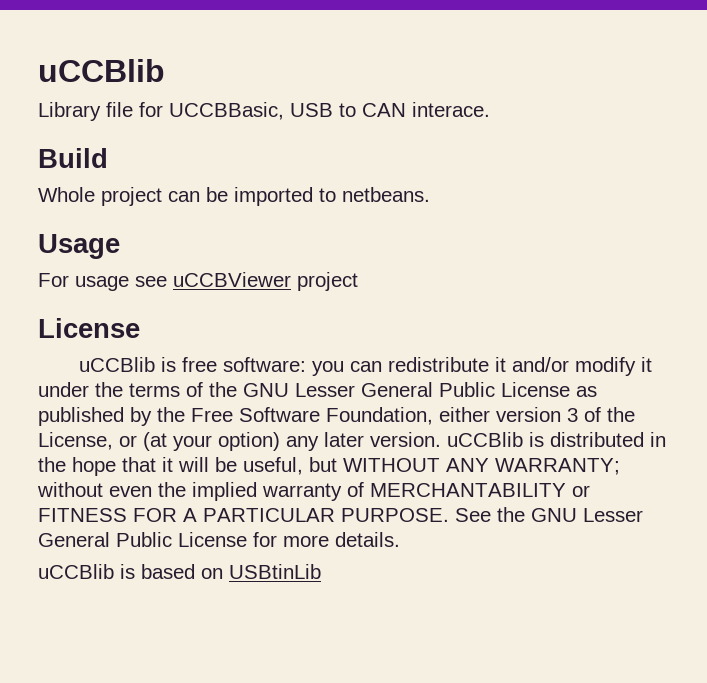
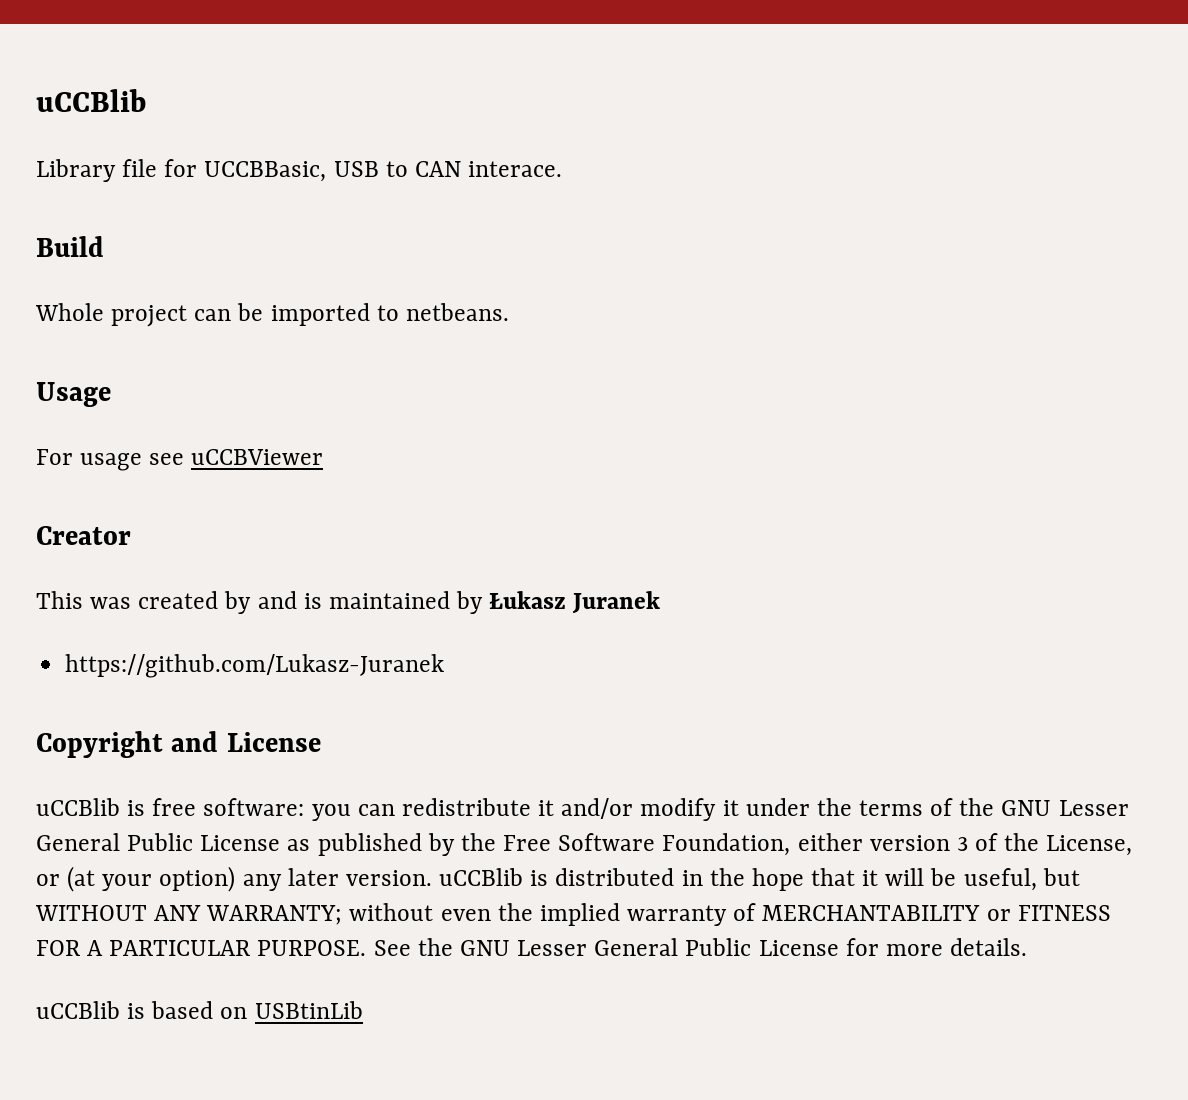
- For usage see uCCBViewer project
- License
+ For usage see uCCBViewer
+ Creator
+ This was created by and is maintained by Łukasz Juranek
+ https://github.com/Lukasz-Juranek
+ Copyright and License

